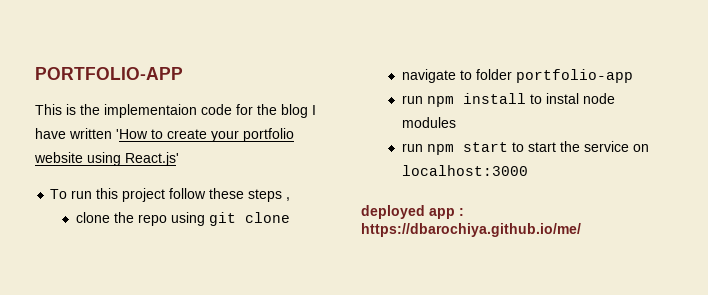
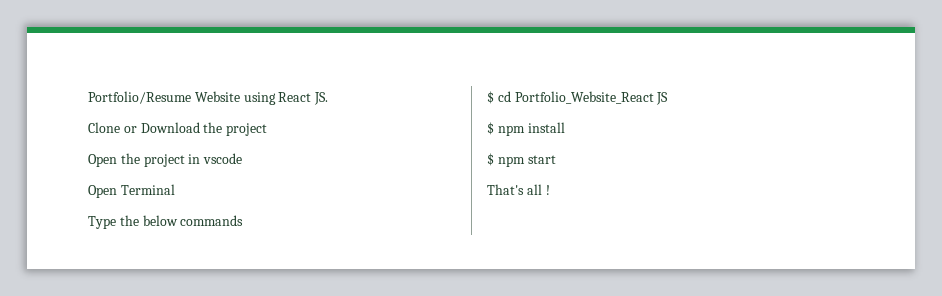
- PORTFOLIO-APP
- This is the implementaion code for the blog I have written 'How to create your portfolio website using React.js'
- To run this project follow these steps ,
- clone the repo using git clone
- navigate to folder portfolio-app
- run npm install to instal node modules
- run npm start to start the service on localhost:3000
- deployed app : https://dbarochiya.github.io/me/
+ Portfolio/Resume Website using React JS.
+ Clone or Download the project
+ Open the project in vscode
+ Open Terminal
+ Type the below commands
+ $ cd Portfolio_Website_React JS
+ $ npm install
+ $ npm start
+ That's all !

